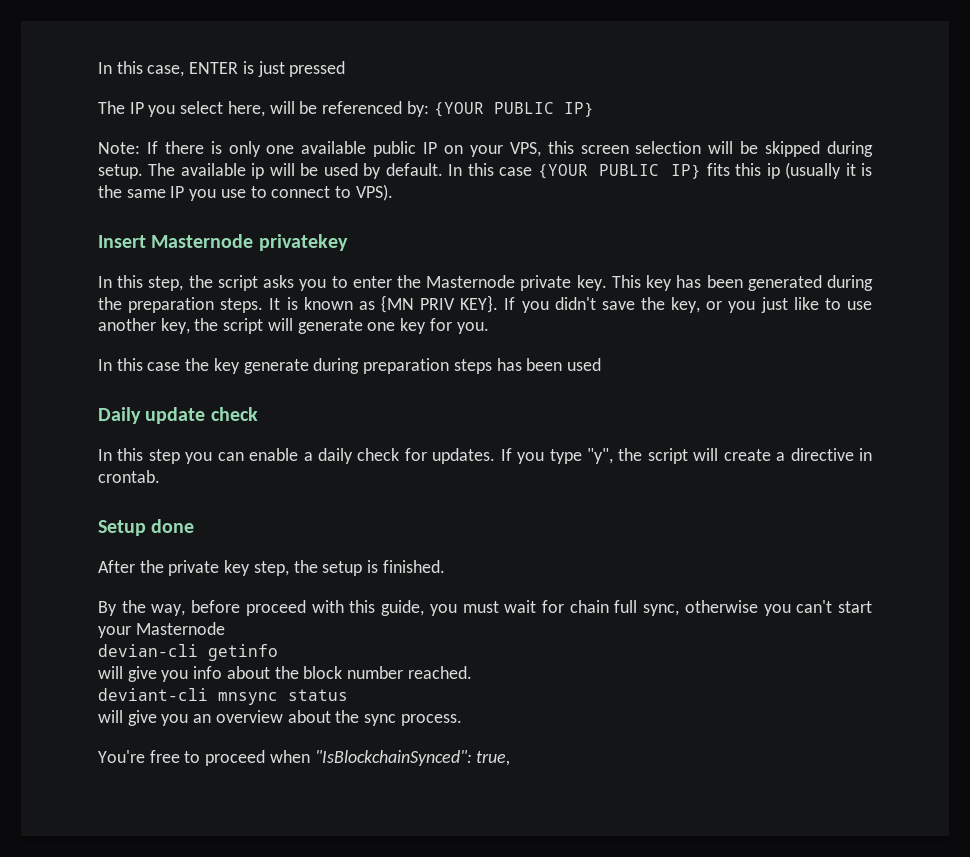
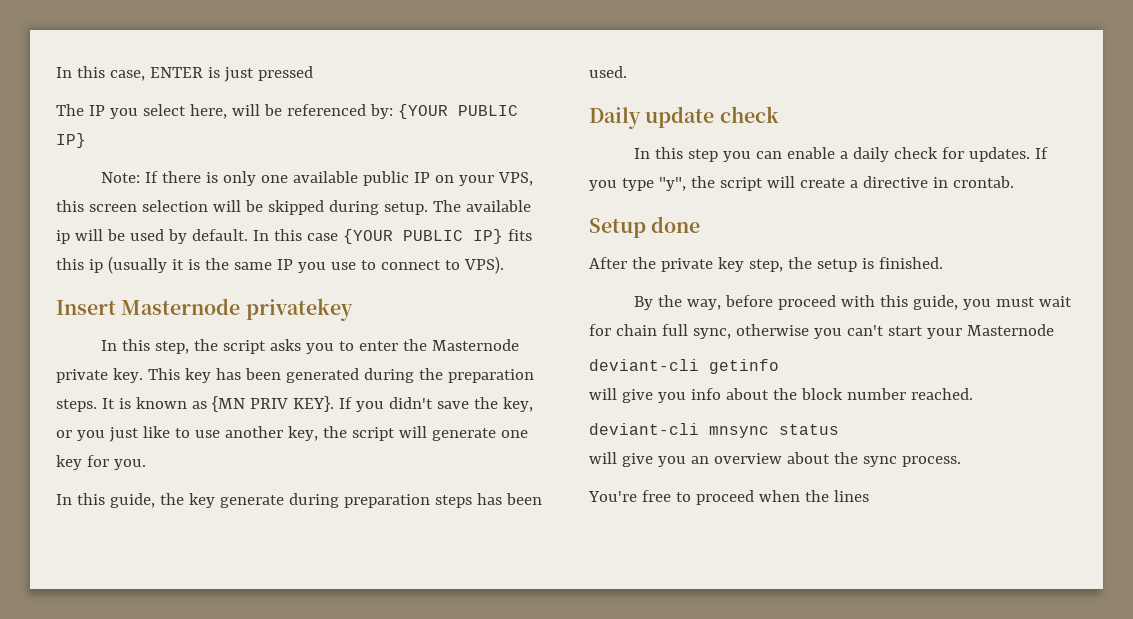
- In this case the key generate during preparation steps has been used
+ In this guide, the key generate during preparation steps has been used.
- devian-cli getinfo
+ deviant-cli getinfo
- You're free to proceed when "IsBlockchainSynced": true,
+ You're free to proceed when the lines

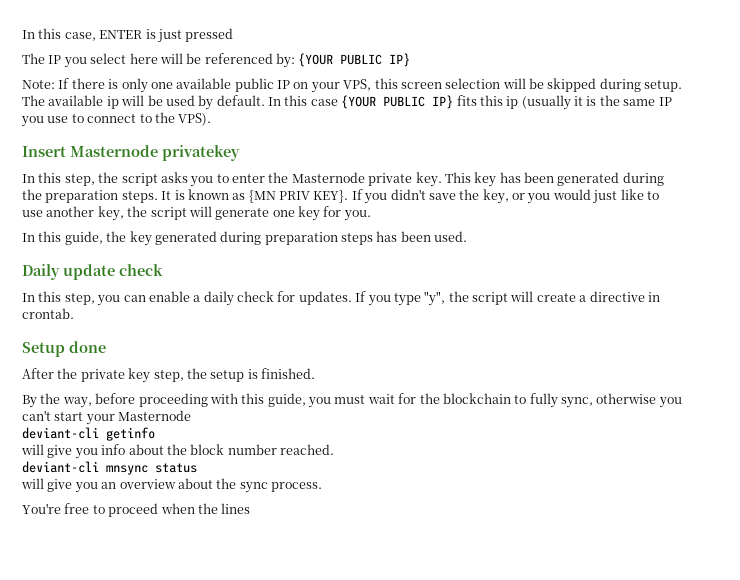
- The IP you select here, will be referenced by: {YOUR PUBLIC IP}
+ The IP you select here will be referenced by: {YOUR PUBLIC IP}
- In this case {YOUR PUBLIC IP} fits this ip (usually it is the same IP you use to connect to VPS).
+ In this case {YOUR PUBLIC IP} fits this ip (usually it is the same IP you use to connect to the VPS).
- If you didn't save the key, or you just like to use another key, the script will generate one key for you.
+ If you didn't save the key, or you would just like to use another key, the script will generate one key for you.
- In this guide, the key generate during preparation steps has been used.
+ In this guide, the key generated during preparation steps has been used.
- In this step you can enable a daily check for updates.
+ In this step, you can enable a daily check for updates.
- By the way, before proceed with this guide, you must wait for chain full sync, otherwise you can't start your Masternode
+ By the way, before proceeding with this guide, you must wait for the blockchain to fully sync, otherwise you can't start your Masternode

